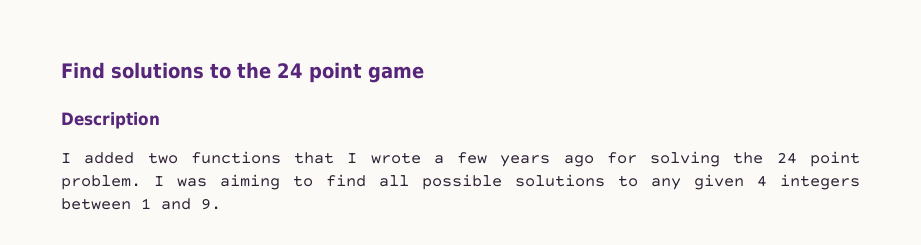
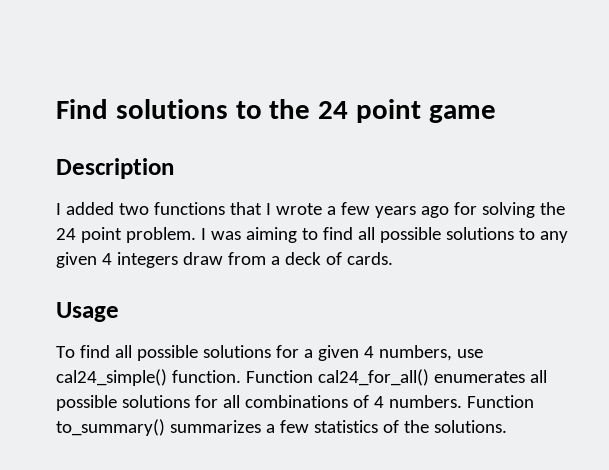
- I was aiming to find all possible solutions to any given 4 integers between 1 and 9.
+ I was aiming to find all possible solutions to any given 4 integers draw from a deck of cards.
+ Usage
+ To find all possible solutions for a given 4 numbers, use cal24_simple() function. Function cal24_for_all() enumerates all possible solutions for all combinations of 4 numbers. Function to_summary() summarizes a few statistics of the solutions.

